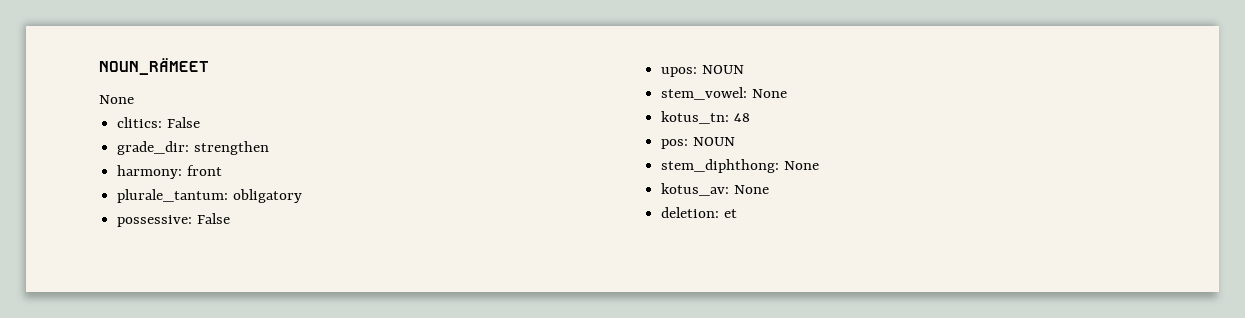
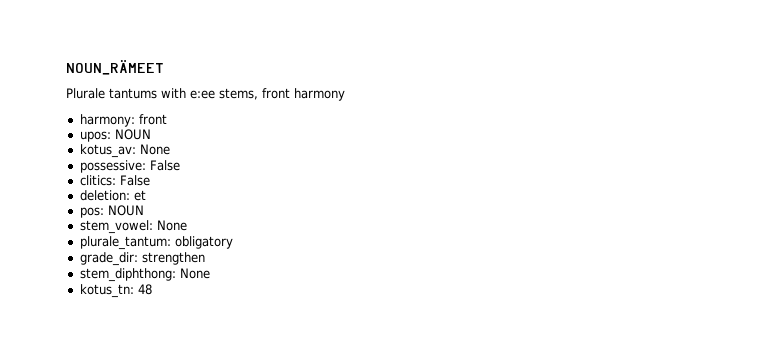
  NOUN_RÄMEET
- None
+ Plurale tantums with e:ee stems, front harmony
+ harmony: front
+ upos: NOUN
+ kotus_av: None
+ possessive: False
+ deletion: et
+ pos: NOUN
+ stem_vowel: None
+ plurale_tantum: obligatory
  grade_dir: strengthen
- harmony: front
- plurale_tantum: obligatory
- possessive: False
- upos: NOUN
- stem_vowel: None
+ stem_diphthong: None
  kotus_tn: 48
- pos: NOUN
- stem_diphthong: None
- kotus_av: None
- deletion: et

